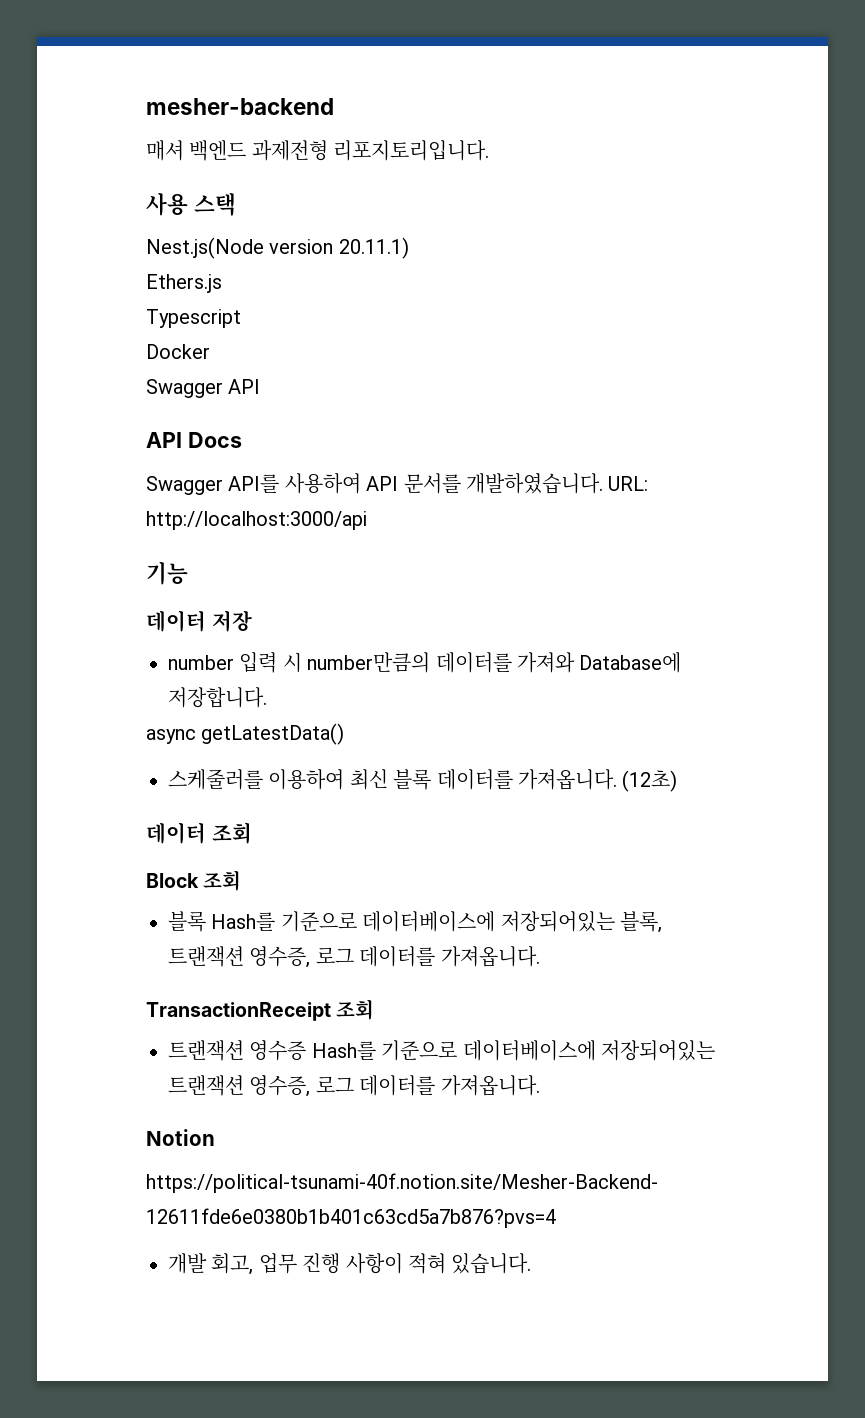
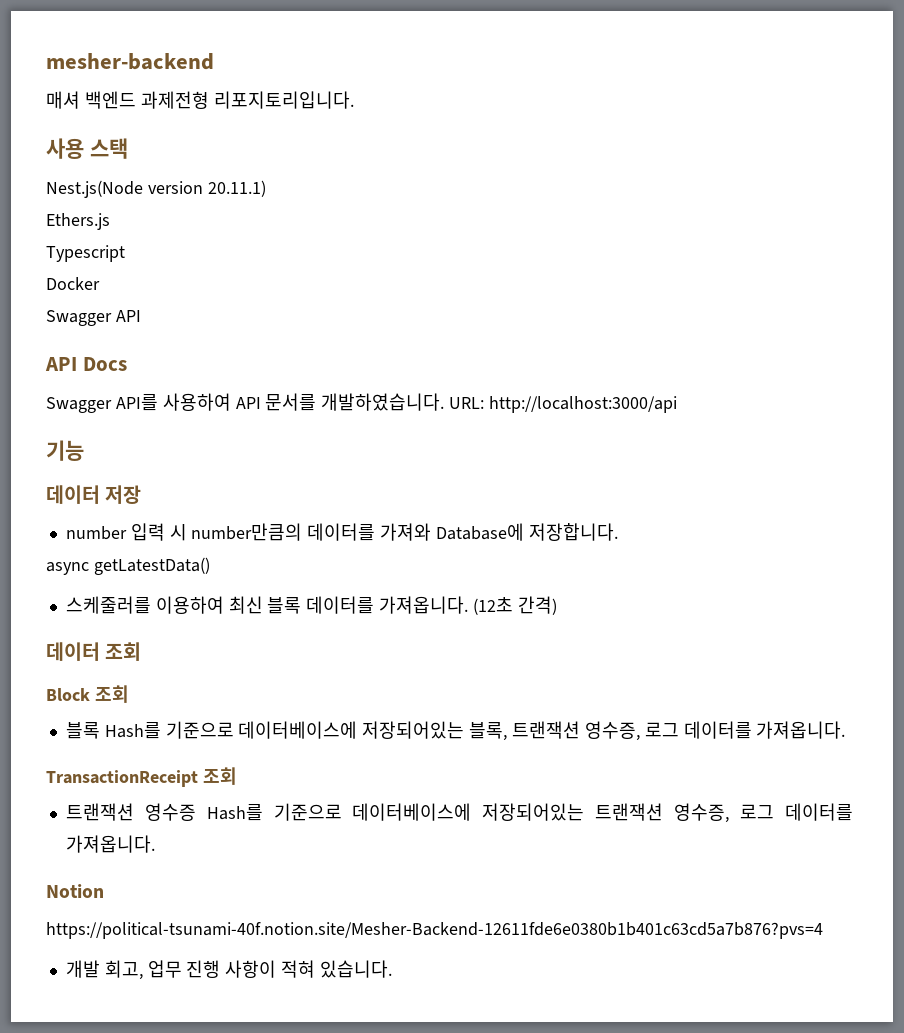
- (12초)
+ (12초 간격)

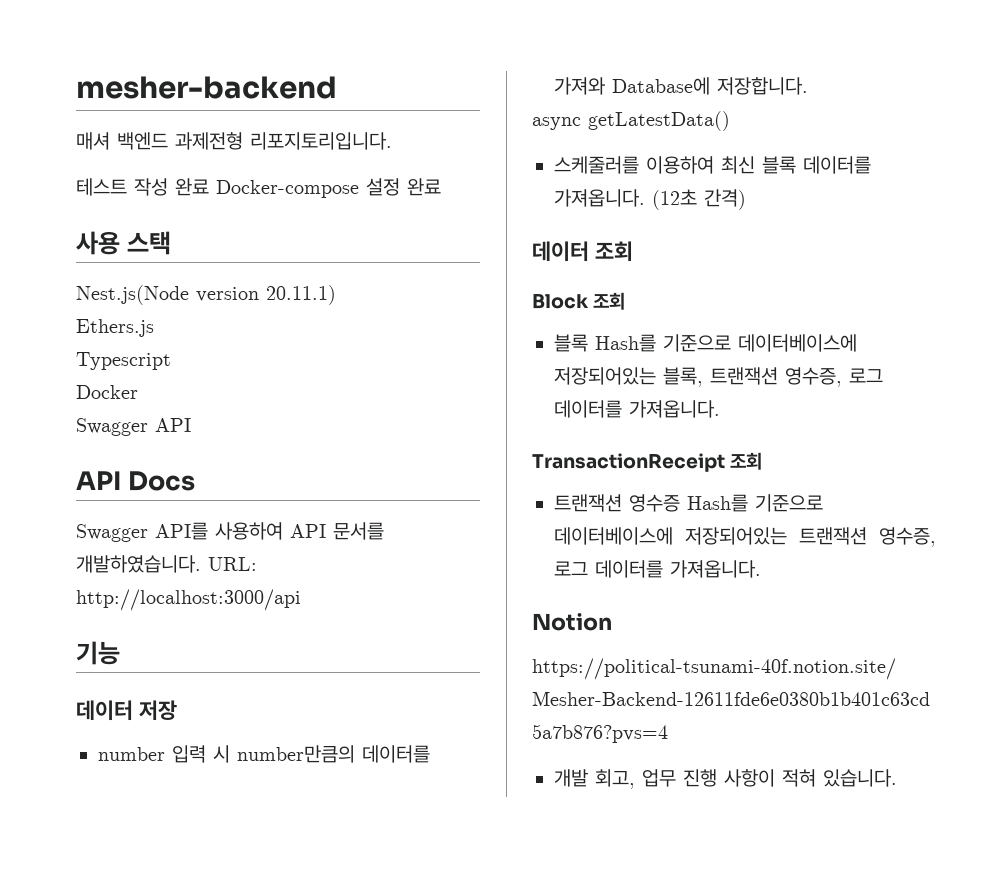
+ 테스트 작성 완료 Docker-compose 설정 완료

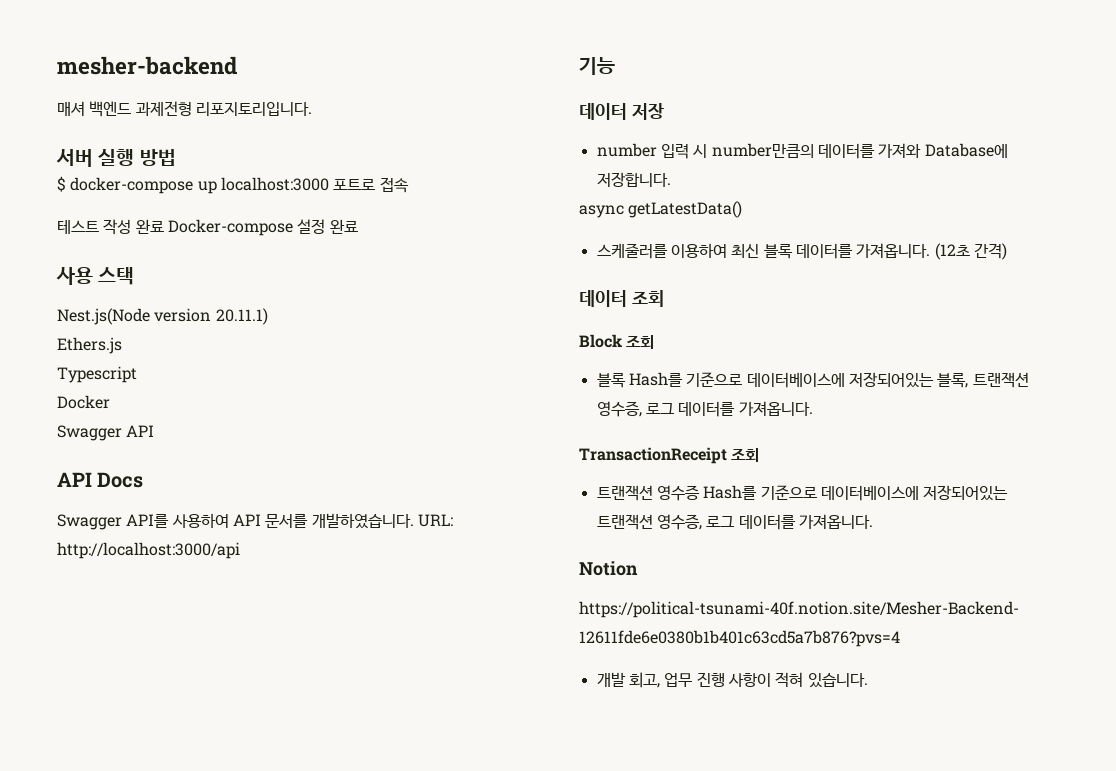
+ 서버 실행 방법
+ $ docker-compose up localhost:3000 포트로 접속

